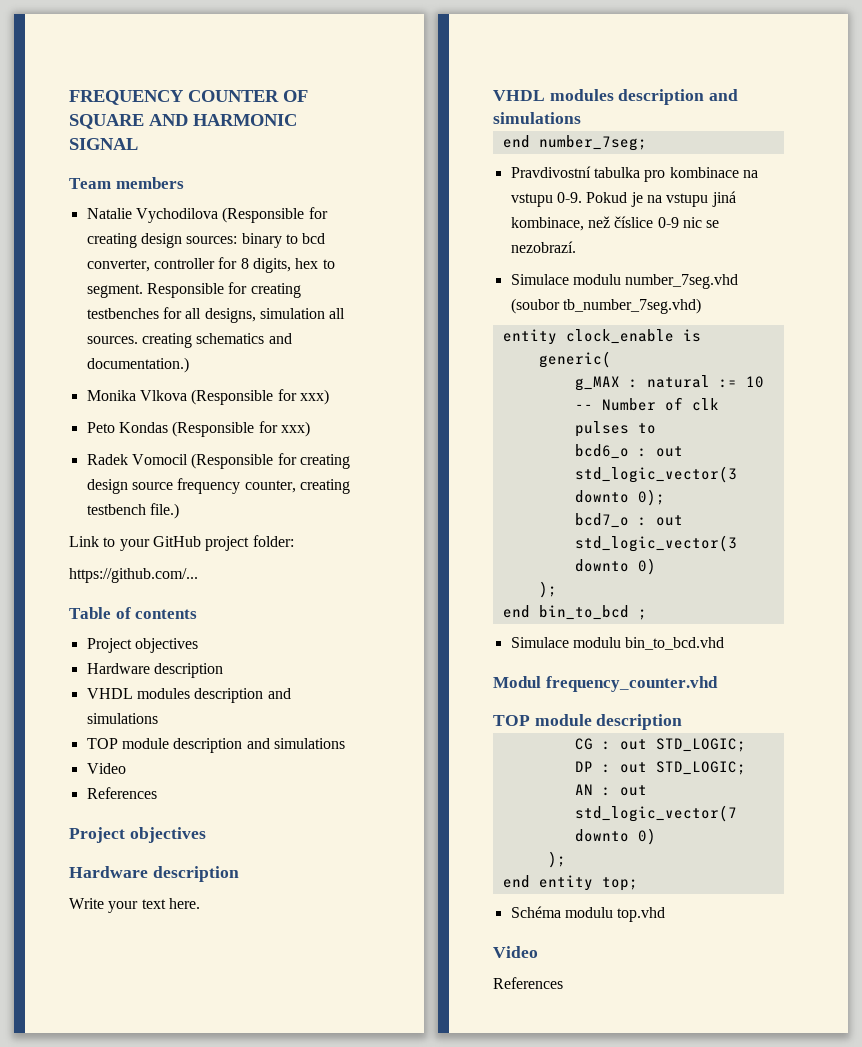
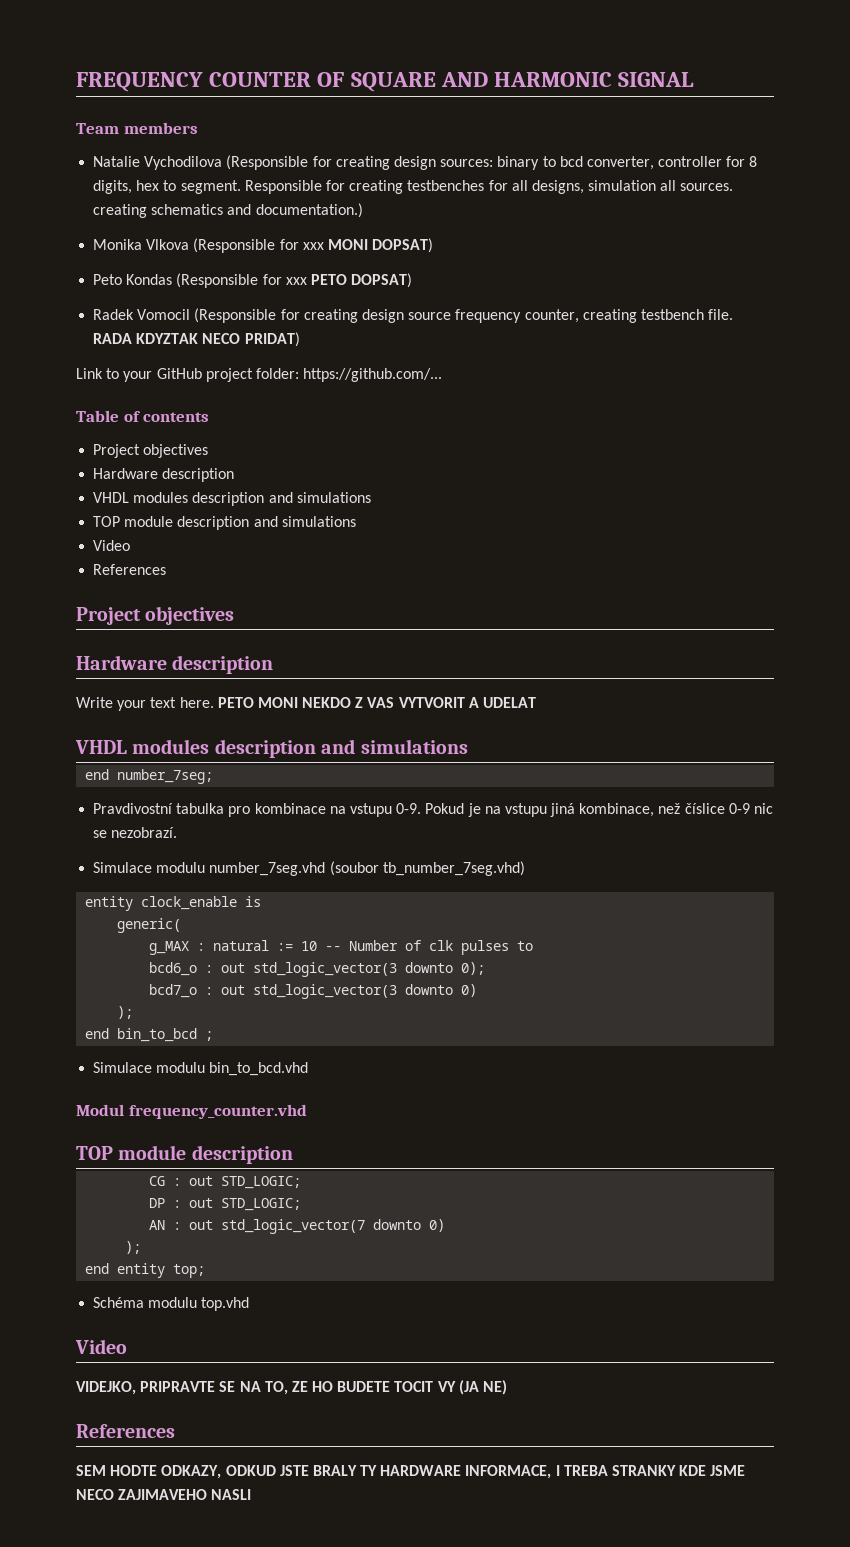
- Monika Vlkova (Responsible for xxx)
+ Monika Vlkova (Responsible for xxx MONI DOPSAT)
- Peto Kondas (Responsible for xxx)
+ Peto Kondas (Responsible for xxx PETO DOPSAT)
- Radek Vomocil (Responsible for creating design source frequency counter, creating testbench file.)
+ Radek Vomocil (Responsible for creating design source frequency counter, creating testbench file. RADA KDYZTAK NECO PRIDAT)
- Link to your GitHub project folder:
- https://github.com/...
+ Link to your GitHub project folder: https://github.com/...
+ PETO MONI NEKDO Z VAS VYTVORIT A UDELAT
  Schéma modulu top.vhd
  Video
+ VIDEJKO, PRIPRAVTE SE NA TO, ZE HO BUDETE TOCIT VY (JA NE)
  References
+ SEM HODTE ODKAZY, ODKUD JSTE BRALY TY HARDWARE INFORMACE, I TREBA STRANKY KDE JSME NECO ZAJIMAVEHO NASLI

